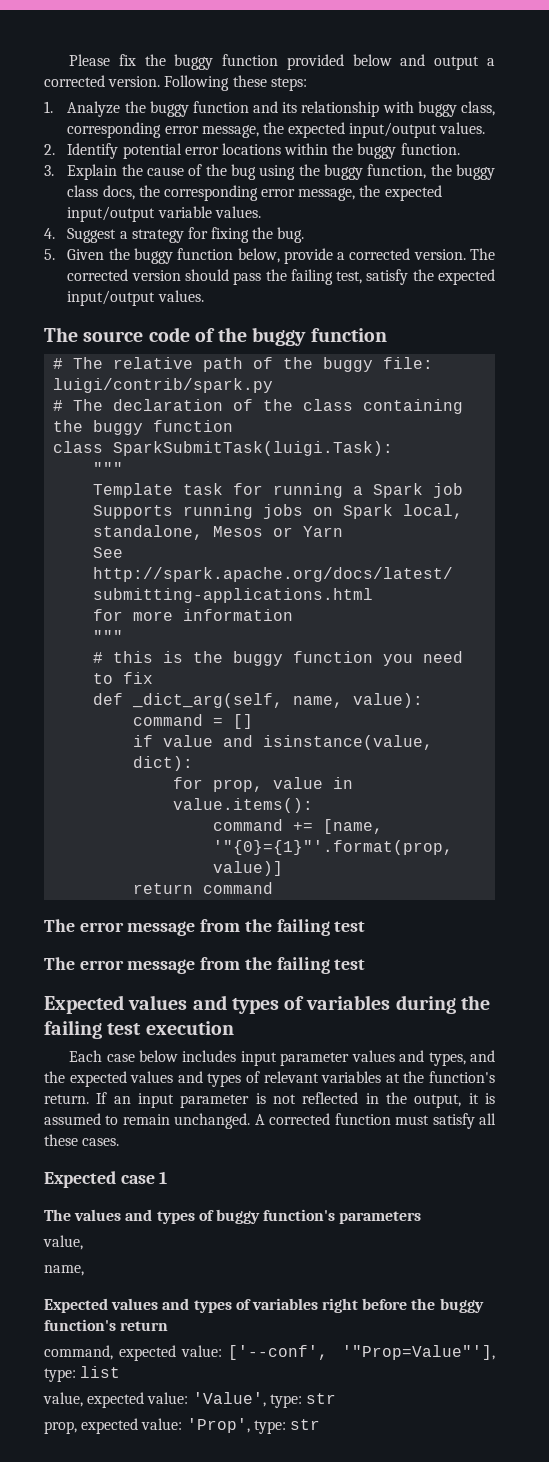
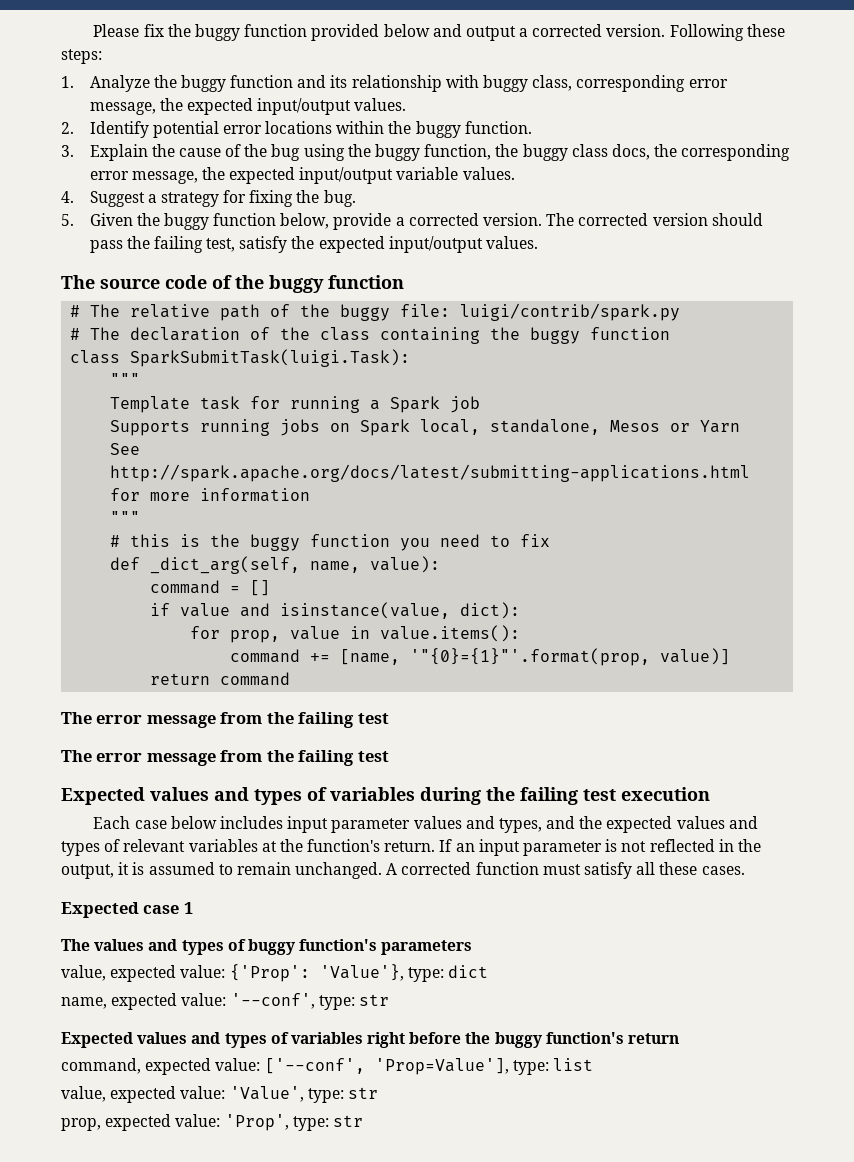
  The values and types of buggy function's parameters
- value,
- name,
+ value, expected value: {'Prop': 'Value'}, type: dict
+ name, expected value: '--conf', type: str
- command, expected value: ['--conf', '"Prop=Value"'], type: list
+ command, expected value: ['--conf', 'Prop=Value'], type: list

